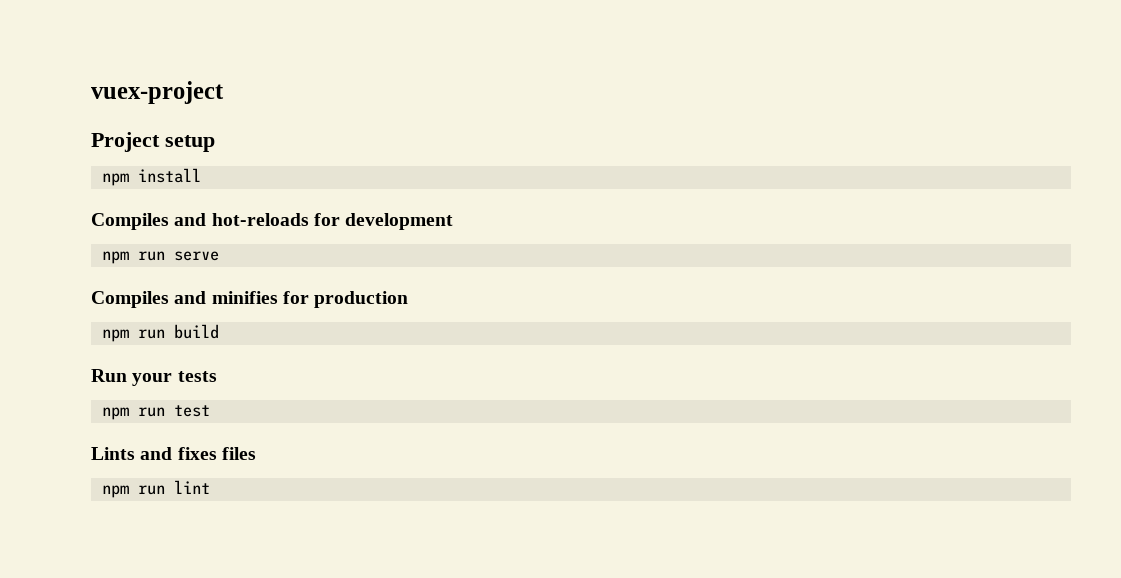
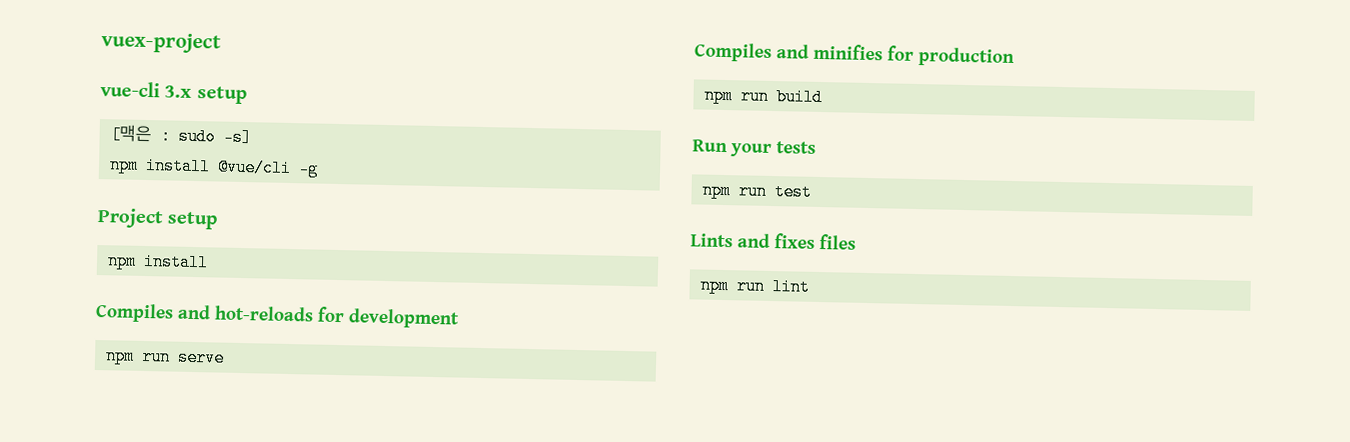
+ vue-cli 3.x setup
+ [맥은 : sudo -s]
+ npm install @vue/cli -g

